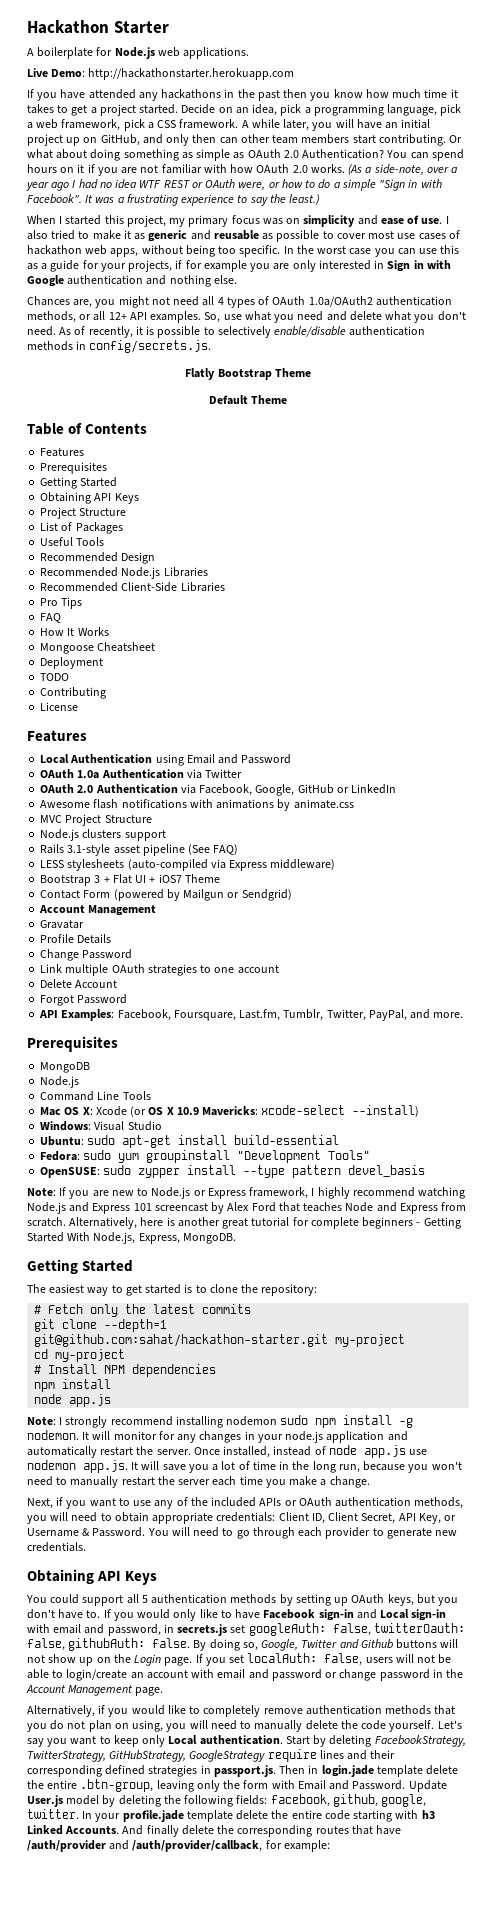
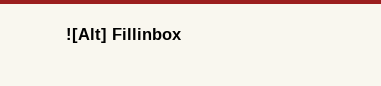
- Hackathon Starter
- A boilerplate for Node.js web applications.
- Live Demo: http://hackathonstarter.herokuapp.com
- If you have attended any hackathons in the past then you know how much time it takes to get a project started. Decide on an idea, pick a programming language, pick a web framework, pick a CSS framework. A while later, you will have an initial project up on GitHub, and only then can other team members start contributing. Or what about doing something as simple as OAuth 2.0 Authentication? You can spend hours on it if you are not familiar with how OAuth 2.0 works. (As a side-note, over a year ago I had no idea WTF REST or OAuth were, or how to do a simple "Sign in with Facebook". It was a frustrating experience to say the least.)
- When I started this project, my primary focus was on simplicity and ease of use. I also tried to make it as generic and reusable as possible to cover most use cases of hackathon web apps, without being too specific. In the worst case you can use this as a guide for your projects, if for example you are only interested in Sign in with Google authentication and nothing else.
- Chances are, you might not need all 4 types of OAuth 1.0a/OAuth2 authentication methods, or all 12+ API examples. So, use what you need and delete what you don't need. As of recently, it is possible to selectively enable/disable authentication methods in config/secrets.js.
- Flatly Bootstrap Theme
- Default Theme
- Table of Contents
- Features
- Prerequisites
- Getting Started
- Obtaining API Keys
- Project Structure
- List of Packages
- Useful Tools
- Recommended Design
- Recommended Node.js Libraries
- Recommended Client-Side Libraries
- Pro Tips
- FAQ
- How It Works
- Mongoose Cheatsheet
- Deployment
- TODO
- Contributing
- License
- Features
- Local Authentication using Email and Password
- OAuth 1.0a Authentication via Twitter
- OAuth 2.0 Authentication via Facebook, Google, GitHub or LinkedIn
- Awesome flash notifications with animations by animate.css
- MVC Project Structure
- Node.js clusters support
- Rails 3.1-style asset pipeline (See FAQ)
- LESS stylesheets (auto-compiled via Express middleware)
- Bootstrap 3 + Flat UI + iOS7 Theme
- Contact Form (powered by Mailgun or Sendgrid)
- Account Management
- Gravatar
- Profile Details
- Change Password
- Link multiple OAuth strategies to one account
- Delete Account
- Forgot Password
- API Examples: Facebook, Foursquare, Last.fm, Tumblr, Twitter, PayPal, and more.
- Prerequisites
- MongoDB
- Node.js
- Command Line Tools
- Mac OS X: Xcode (or OS X 10.9 Mavericks: xcode-select --install)
- Windows: Visual Studio
- Ubuntu: sudo apt-get install build-essential
- Fedora: sudo yum groupinstall "Development Tools"
- OpenSUSE: sudo zypper install --type pattern devel_basis
- Note: If you are new to Node.js or Express framework, I highly recommend watching Node.js and Express 101 screencast by Alex Ford that teaches Node and Express from scratch. Alternatively, here is another great tutorial for complete beginners - Getting Started With Node.js, Express, MongoDB.
- Getting Started
- The easiest way to get started is to clone the repository:
- # Fetch only the latest commits
- git clone --depth=1 git@github.com:sahat/hackathon-starter.git my-project
- cd my-project
- # Install NPM dependencies
- npm install
- node app.js
- Note: I strongly recommend installing nodemon sudo npm install -g nodemon. It will monitor for any changes in your node.js application and automatically restart the server. Once installed, instead of node app.js use nodemon app.js. It will save you a lot of time in the long run, because you won't need to manually restart the server each time you make a change.
- Next, if you want to use any of the included APIs or OAuth authentication methods, you will need to obtain appropriate credentials: Client ID, Client Secret, API Key, or Username & Password. You will need to go through each provider to generate new credentials.
- Obtaining API Keys
- You could support all 5 authentication methods by setting up OAuth keys, but you don't have to. If you would only like to have Facebook sign-in and Local sign-in with email and password, in secrets.js set googleAuth: false, twitterOauth: false, githubAuth: false. By doing so, Google, Twitter and Github buttons will not show up on the Login page. If you set localAuth: false, users will not be able to login/create an account with email and password or change password in the Account Management page.
- Alternatively, if you would like to completely remove authentication methods that you do not plan on using, you will need to manually delete the code yourself. Let's say you want to keep only Local authentication. Start by deleting FacebookStrategy, TwitterStrategy, GitHubStrategy, GoogleStrategy require lines and their corresponding defined strategies in passport.js. Then in login.jade template delete the entire .btn-group, leaving only the form with Email and Password. Update User.js model by deleting the following fields: facebook, github, google, twitter. In your profile.jade template delete the entire code starting with h3 Linked Accounts. And finally delete the corresponding routes that have /auth/provider and /auth/provider/callback, for example:
+ ![Alt] Fillinbox

